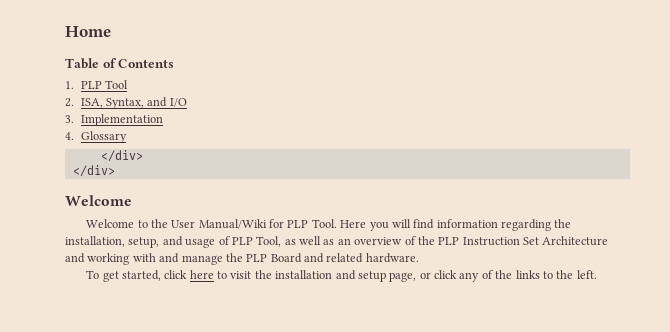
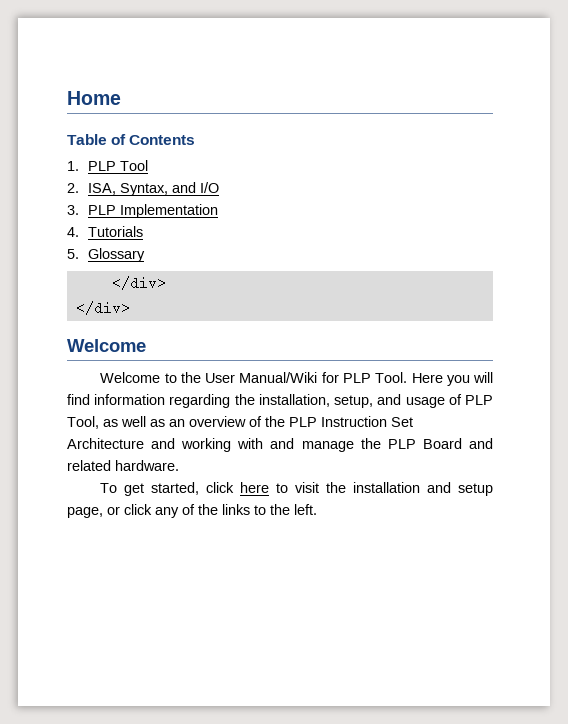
- 3. Implementation
+ 3. PLP Implementation
- 4. Glossary
+ 4. Tutorials
+ 5. Glossary

